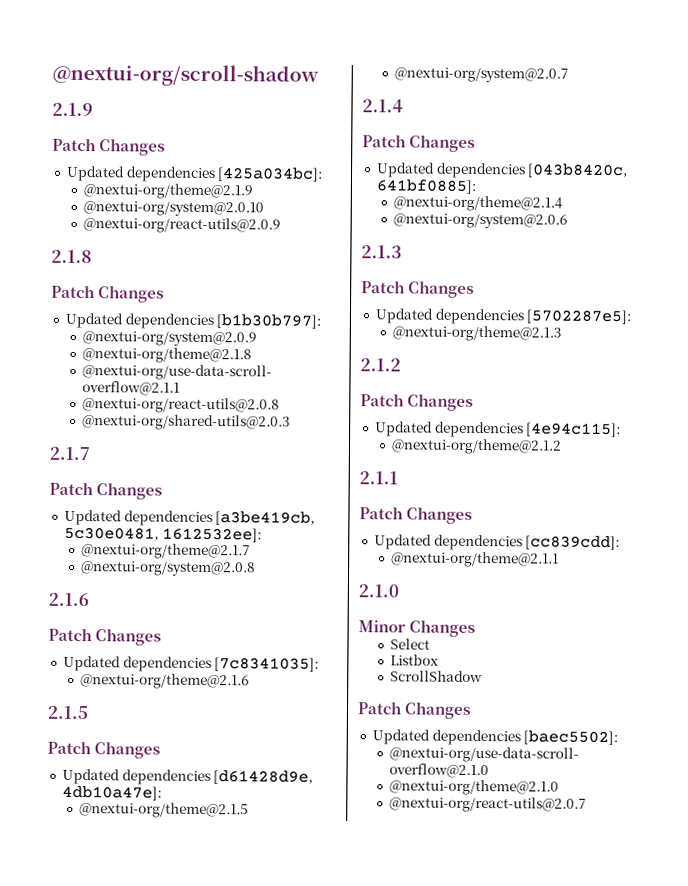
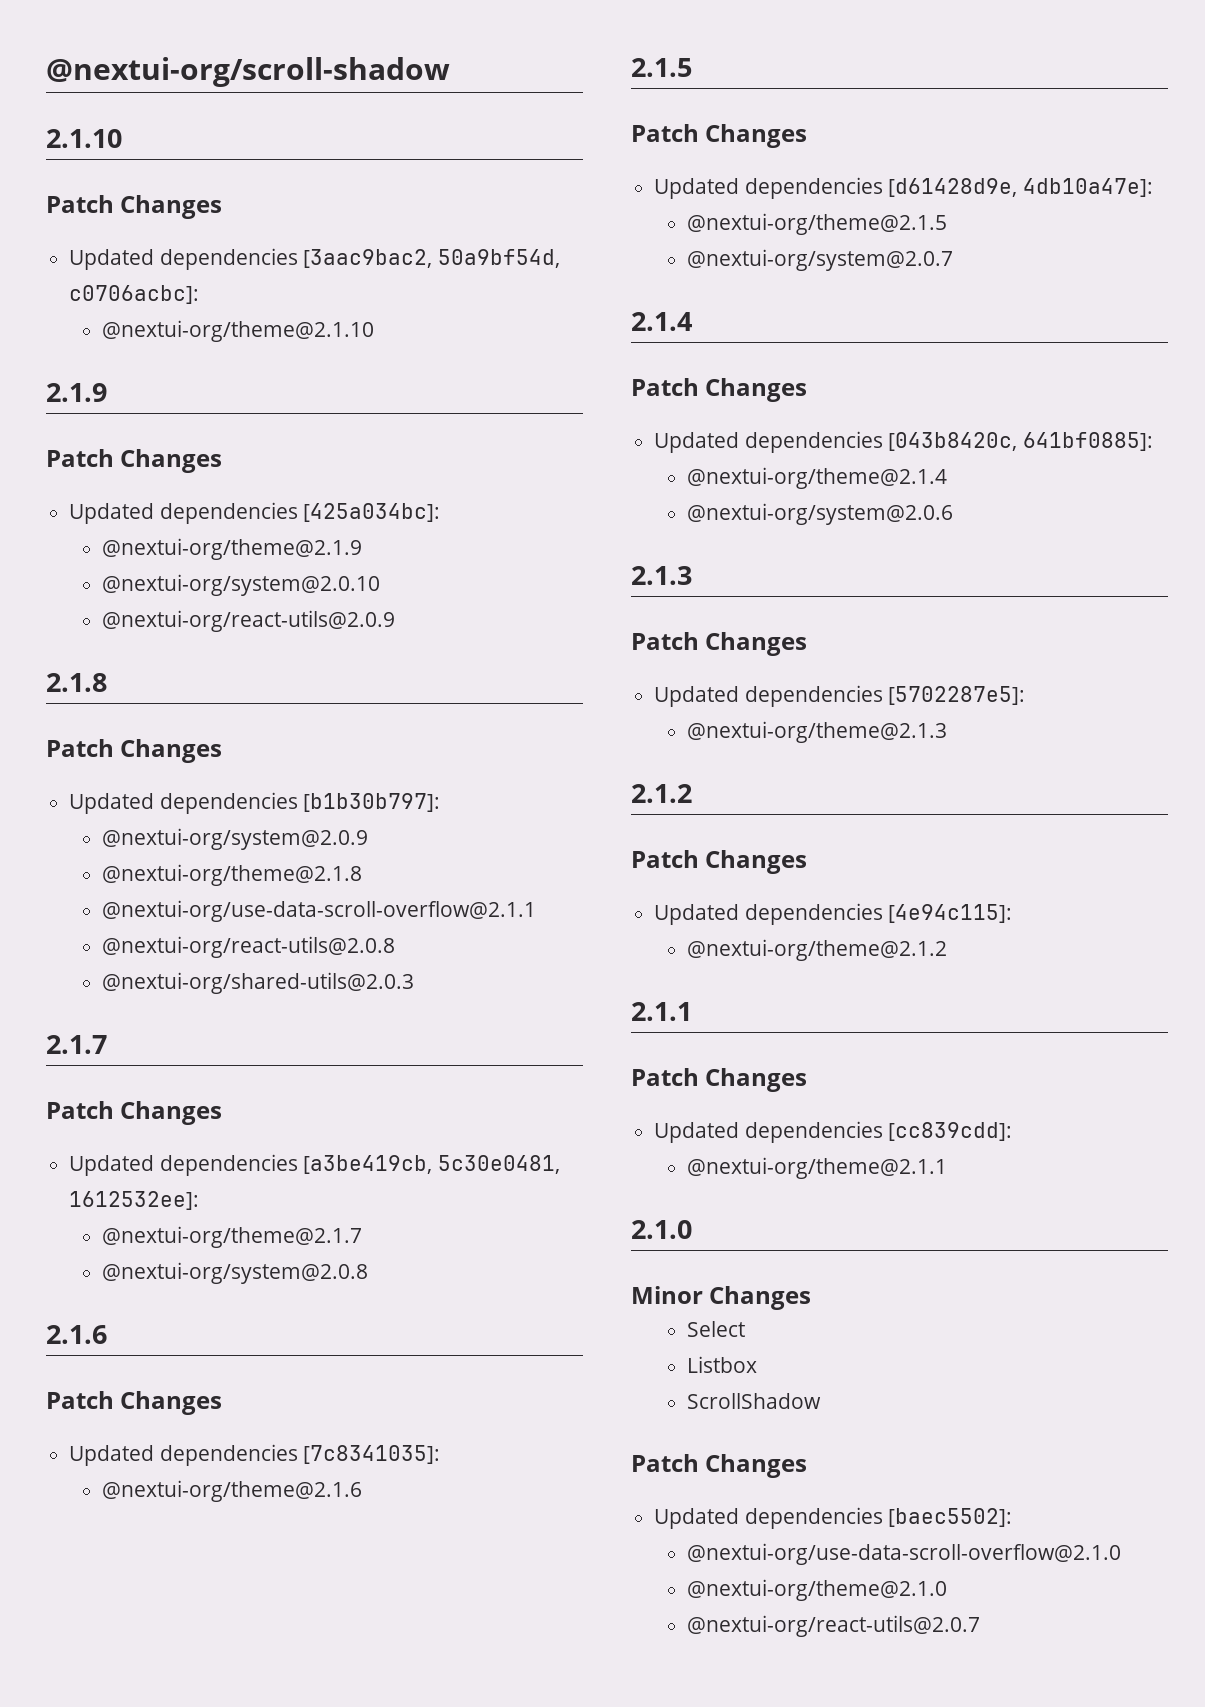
+ 2.1.10
+ Patch Changes
+ Updated dependencies [3aac9bac2, 50a9bf54d, c0706acbc]:
+ @nextui-org/theme@2.1.10

